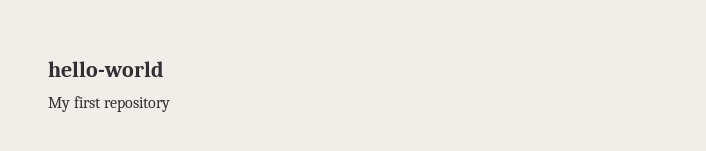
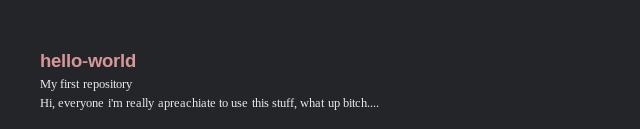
+ Hi, everyone i'm really apreachiate to use this stuff, what up bitch....

